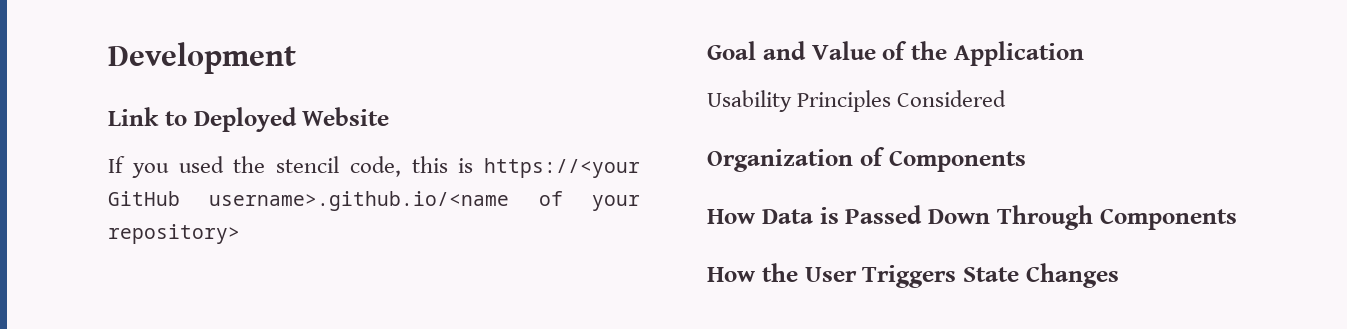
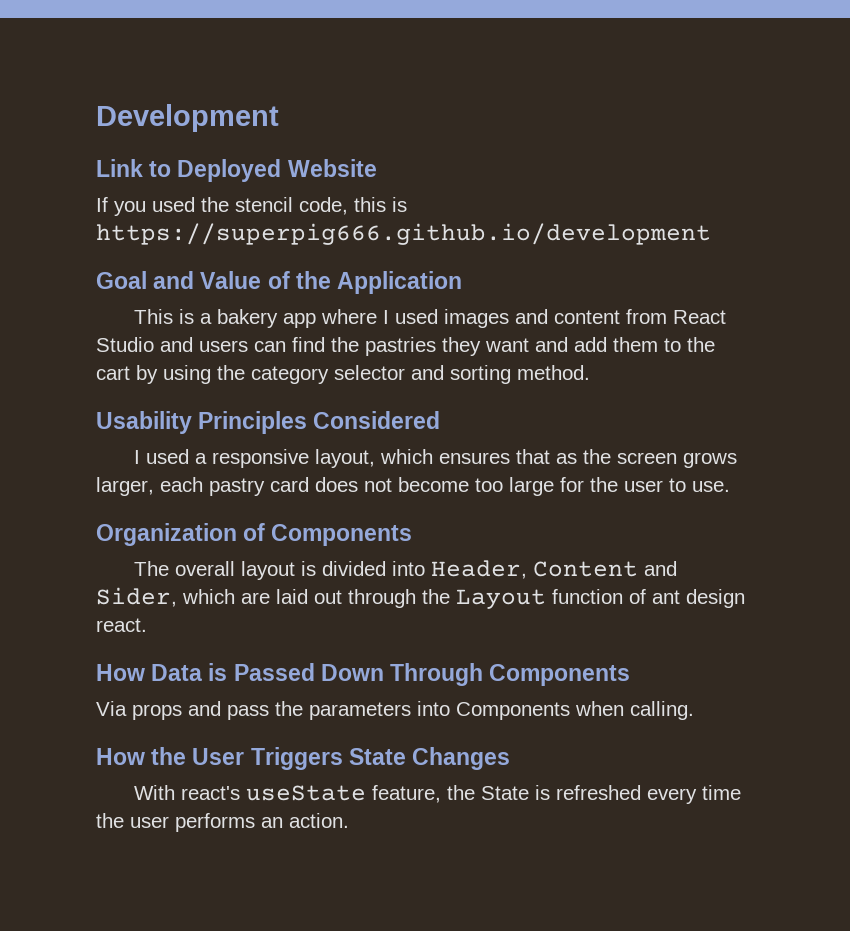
- If you used the stencil code, this is https://<your GitHub username>.github.io/<name of your repository>
+ If you used the stencil code, this is https://superpig666.github.io/development
+ This is a bakery app where I used images and content from React Studio and users can find the pastries they want and add them to the cart by using the category selector and sorting method.
  Usability Principles Considered
+ I used a responsive layout, which ensures that as the screen grows larger, each pastry card does not become too large for the user to use.
  Organization of Components
+ The overall layout is divided into Header, Content and Sider, which are laid out through the Layout function of ant design react.
+ Via props and pass the parameters into Components when calling.
+ With react's useState feature, the State is refreshed every time the user performs an action.

